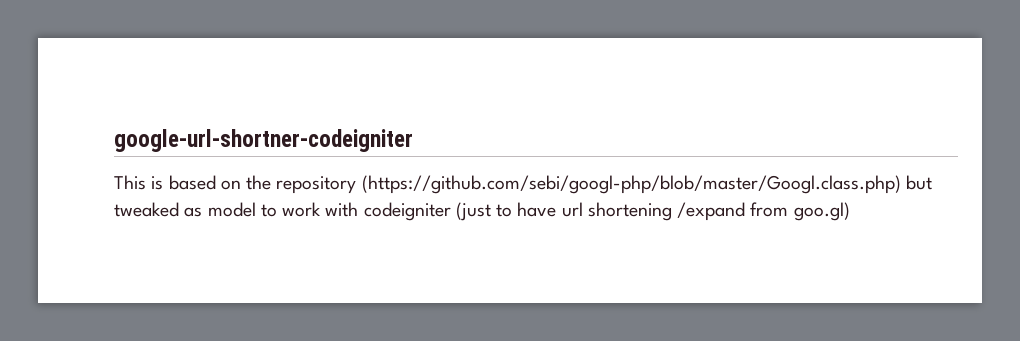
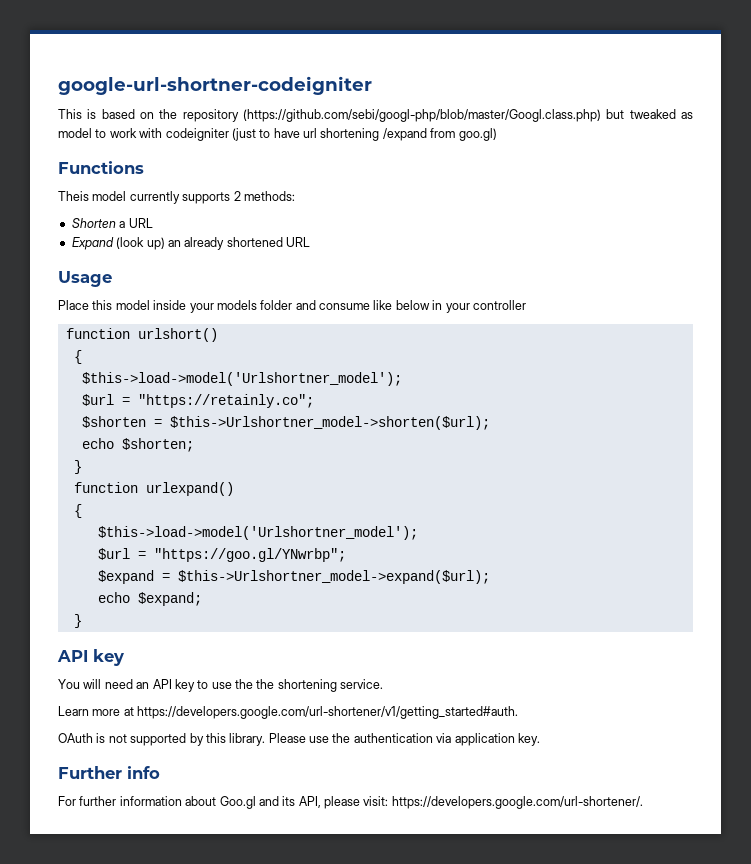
+ Functions
+ Theis model currently supports 2 methods:
+ Shorten a URL
+ Expand (look up) an already shortened URL
+ Usage
+ Place this model inside your models folder and consume like below in your controller
+ function urlshort()
+ {
+ $this->load->model('Urlshortner_model');
+ $url = "https://retainly.co";
+ $shorten = $this->Urlshortner_model->shorten($url);
+ echo $shorten;
+ }
+ function urlexpand()
+ {
+ $this->load->model('Urlshortner_model');
+ $url = "https://goo.gl/YNwrbp";
+ $expand = $this->Urlshortner_model->expand($url);
+ echo $expand;
+ }
+ API key
+ You will need an API key to use the the shortening service.
+ Learn more at https://developers.google.com/url-shortener/v1/getting_started#auth.
+ OAuth is not supported by this library. Please use the authentication via application key.
+ Further info
+ For further information about Goo.gl and its API, please visit: https://developers.google.com/url-shortener/.

